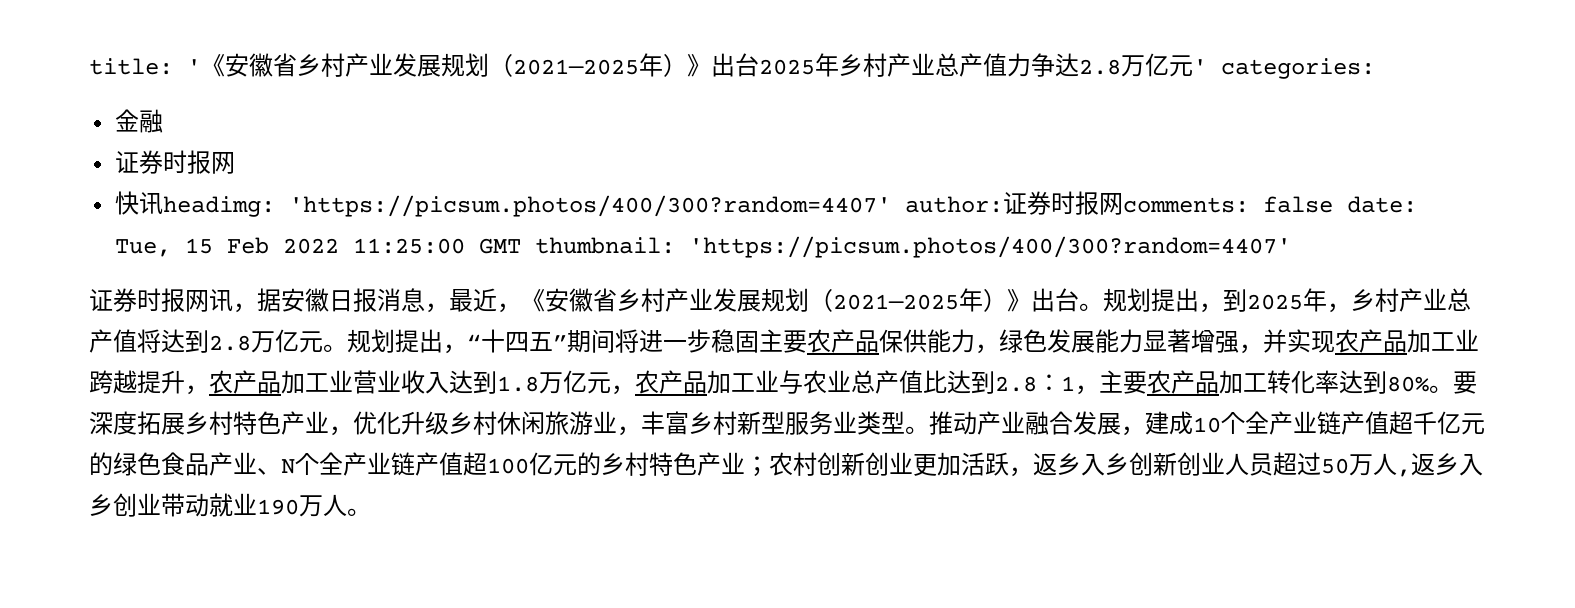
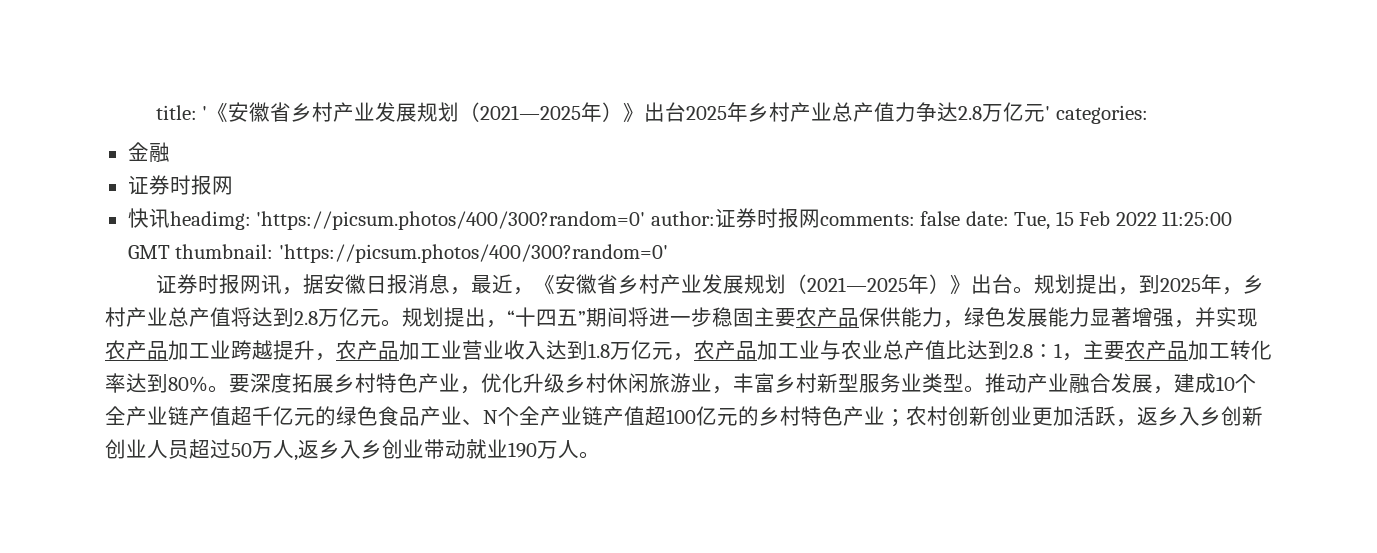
- 快讯headimg: 'https://picsum.photos/400/300?random=4407' author:证券时报网comments: false date: Tue, 15 Feb 2022 11:25:00 GMT thumbnail: 'https://picsum.photos/400/300?random=4407'
+ 快讯headimg: 'https://picsum.photos/400/300?random=0' author:证券时报网comments: false date: Tue, 15 Feb 2022 11:25:00 GMT thumbnail: 'https://picsum.photos/400/300?random=0'

